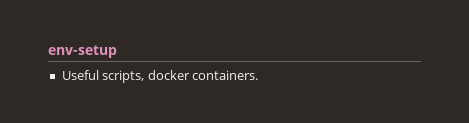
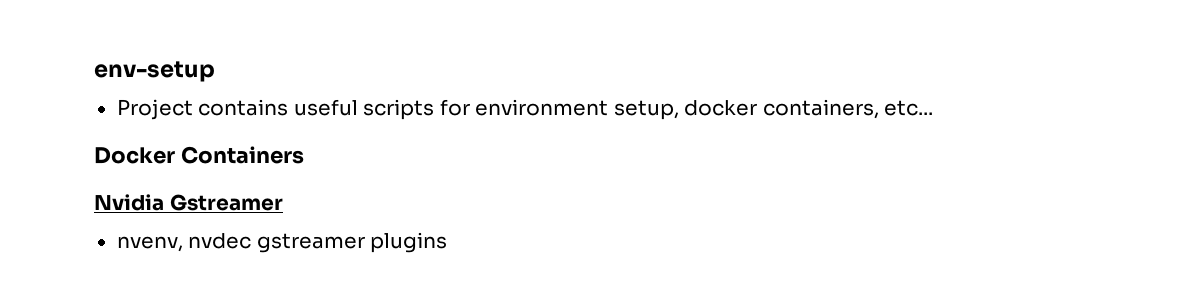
- Useful scripts, docker containers.
+ Project contains useful scripts for environment setup, docker containers, etc...
+ Docker Containers
+ Nvidia Gstreamer
+ nvenv, nvdec gstreamer plugins

